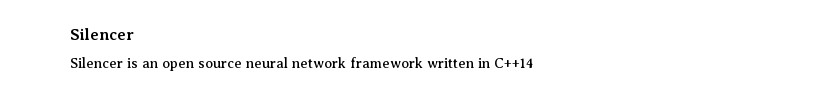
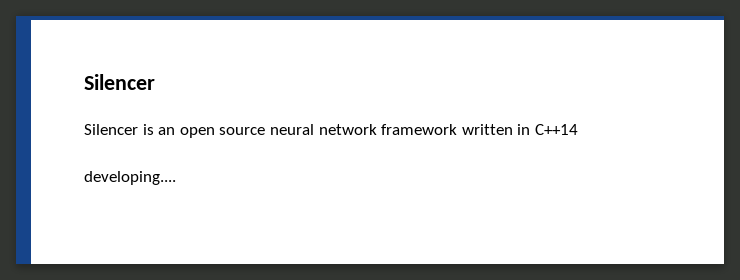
+ developing....

